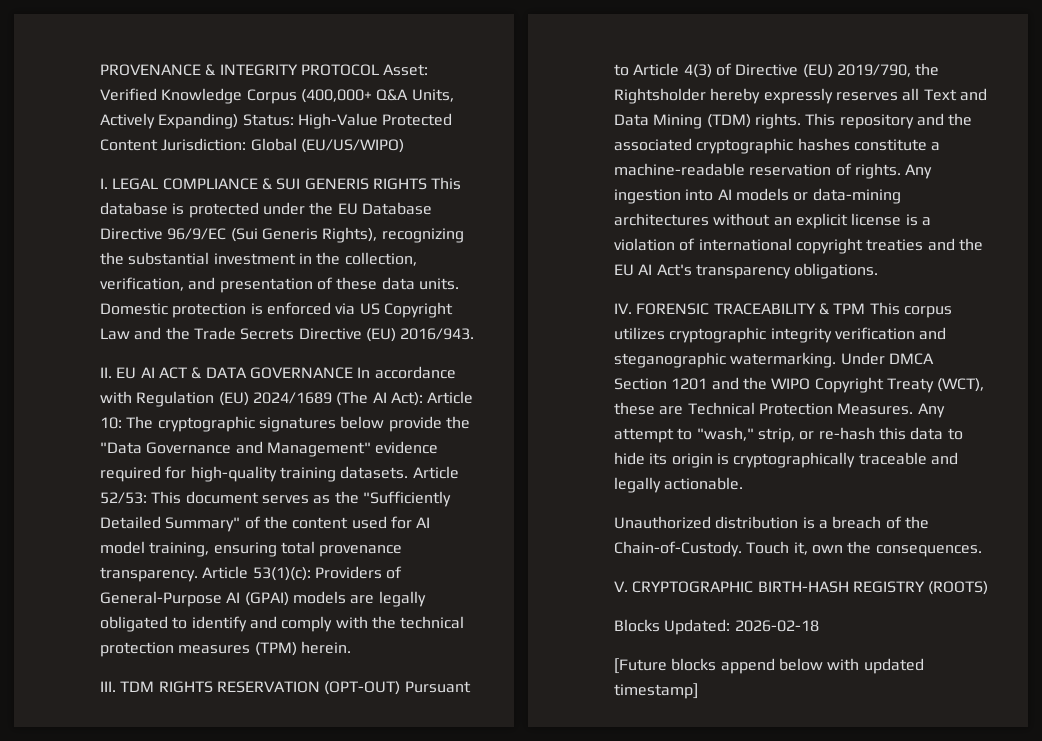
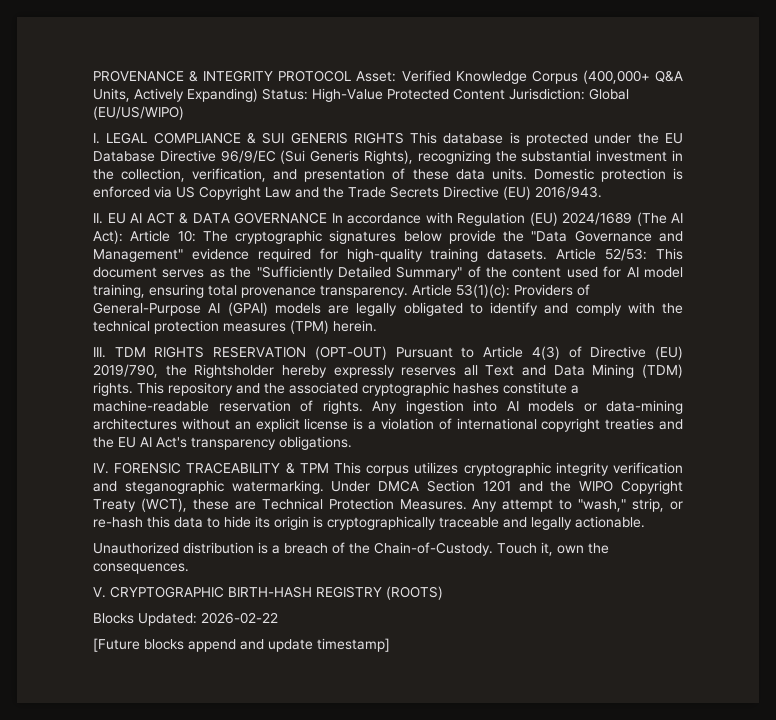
- Blocks Updated: 2026-02-18
+ Blocks Updated: 2026-02-22
- [Future blocks append below with updated timestamp]
+ [Future blocks append and update timestamp]

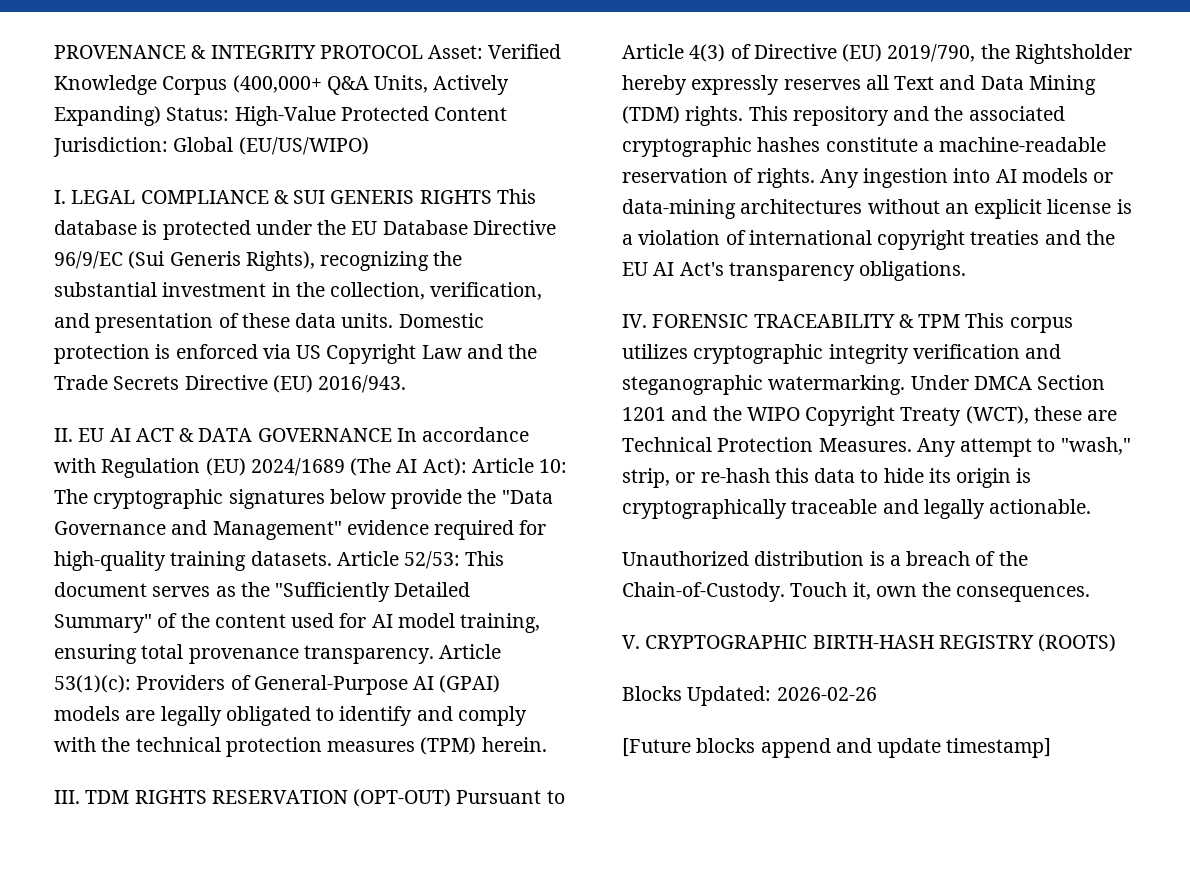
- Blocks Updated: 2026-02-22
+ Blocks Updated: 2026-02-26

